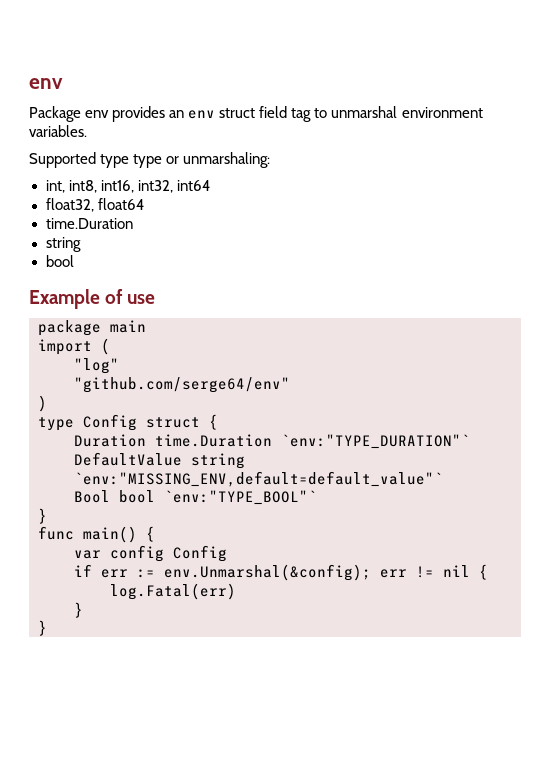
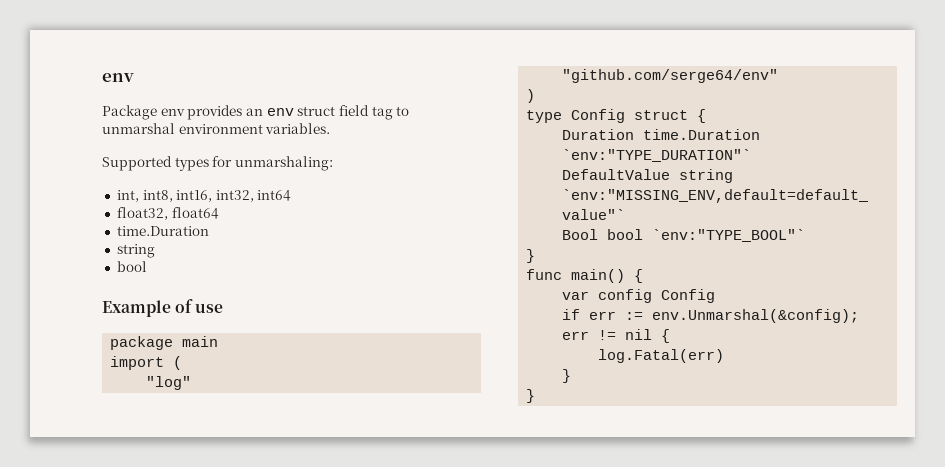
- Supported type type or unmarshaling:
+ Supported types for unmarshaling:

